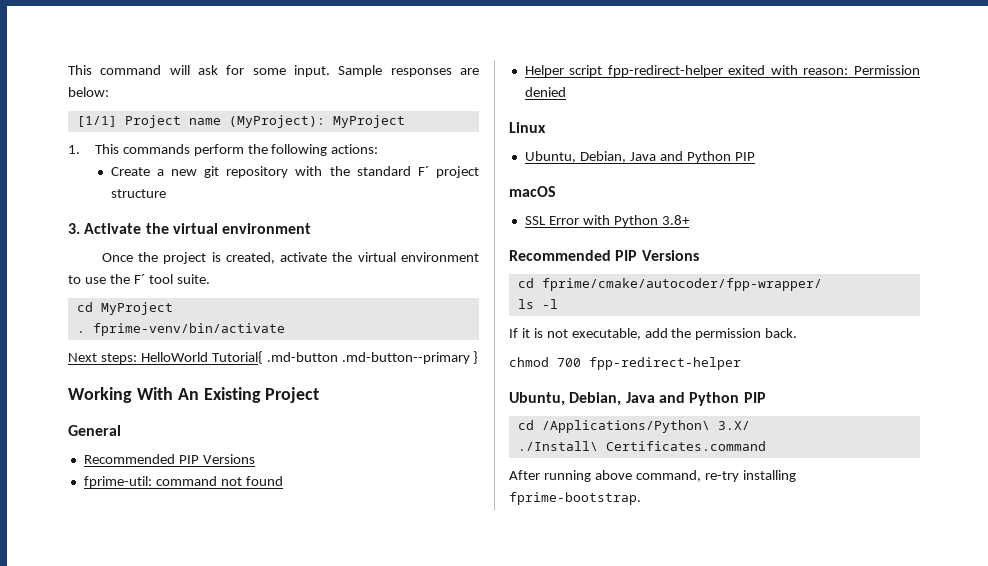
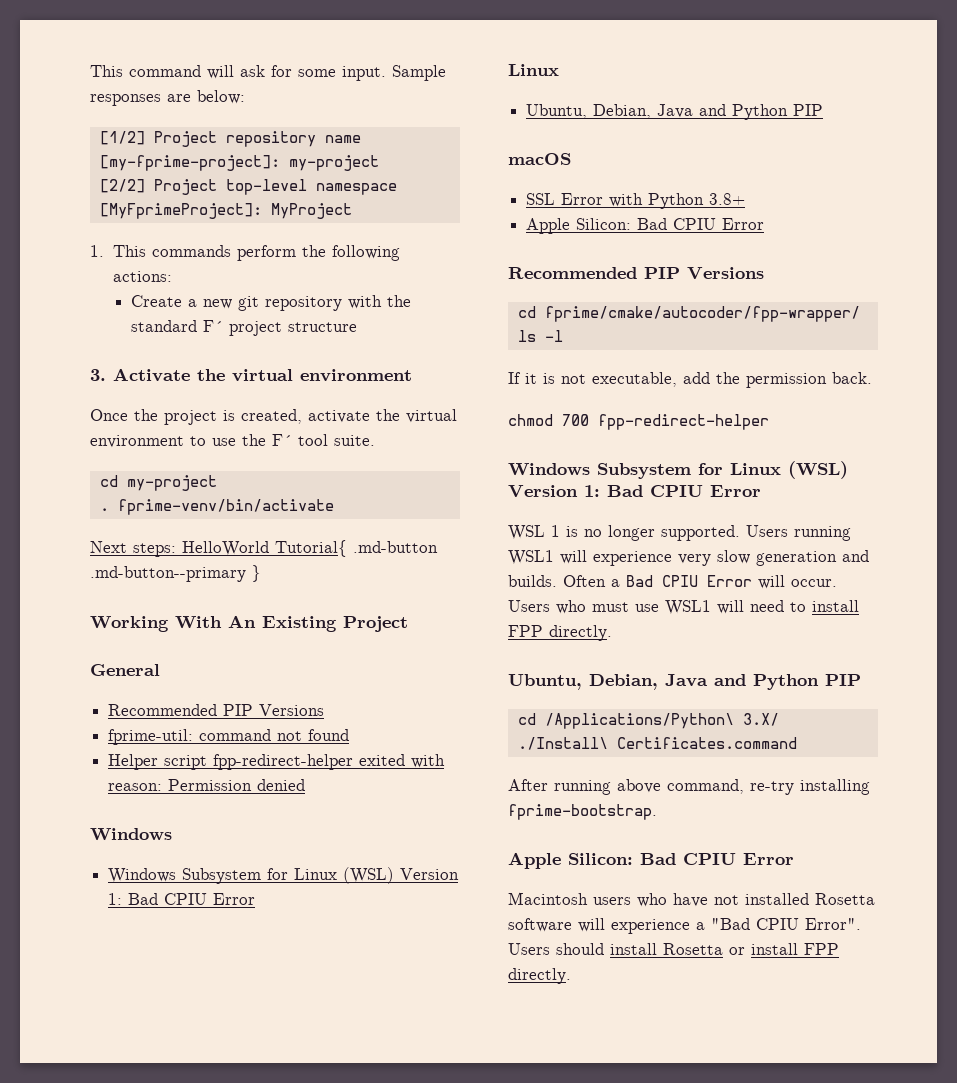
- [1/1] Project name (MyProject): MyProject
+ [1/2] Project repository name [my-fprime-project]: my-project
+ [2/2] Project top-level namespace [MyFprimeProject]: MyProject
- cd MyProject
+ cd my-project
  Helper script fpp-redirect-helper exited with reason: Permission denied
+ Windows
+ Windows Subsystem for Linux (WSL) Version 1: Bad CPIU Error
  SSL Error with Python 3.8+
+ Apple Silicon: Bad CPIU Error
  chmod 700 fpp-redirect-helper
+ Windows Subsystem for Linux (WSL) Version 1: Bad CPIU Error
+ WSL 1 is no longer supported. Users running WSL1 will experience very slow generation and builds. Often a Bad CPIU Error will occur. Users who must use WSL1 will need to install FPP directly.
  After running above command, re-try installing fprime-bootstrap.
+ Apple Silicon: Bad CPIU Error
+ Macintosh users who have not installed Rosetta software will experience a "Bad CPIU Error". Users should install Rosetta or install FPP directly.

